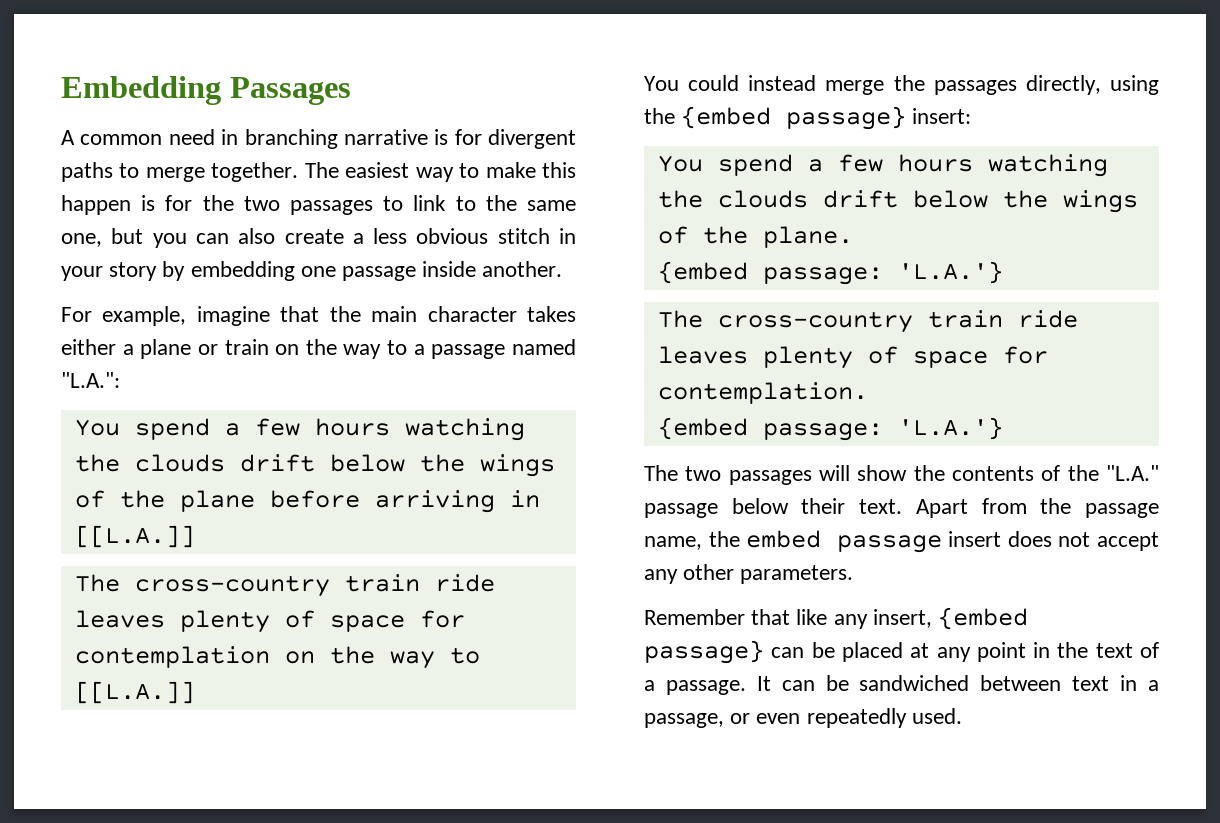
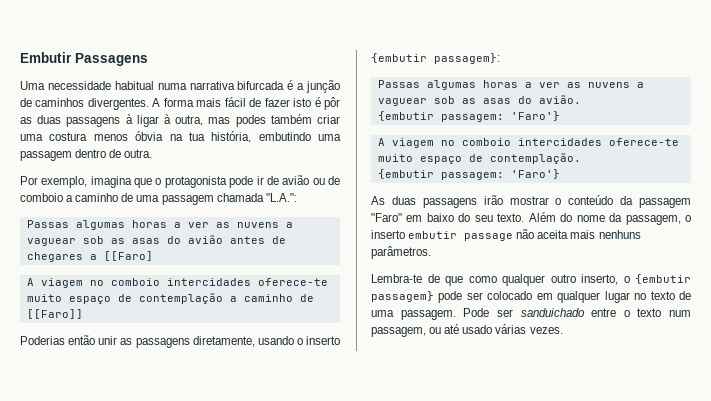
- Embedding Passages
- A common need in branching narrative is for divergent paths to merge together. The easiest way to make this happen is for the two passages to link to the same one, but you can also create a less obvious stitch in your story by embedding one passage inside another.
- For example, imagine that the main character takes either a plane or train on the way to a passage named "L.A.":
- You spend a few hours watching the clouds drift below the wings of the plane before arriving in [[L.A.]]
- The cross-country train ride leaves plenty of space for contemplation on the way to [[L.A.]]
- You could instead merge the passages directly, using the {embed passage} insert:
- You spend a few hours watching the clouds drift below the wings of the plane.
- {embed passage: 'L.A.'}
- The cross-country train ride leaves plenty of space for contemplation.
- {embed passage: 'L.A.'}
- The two passages will show the contents of the "L.A." passage below their text. Apart from the passage name, the embed passage insert does not accept any other parameters.
- Remember that like any insert, {embed passage} can be placed at any point in the text of a passage. It can be sandwiched between text in a passage, or even repeatedly used.
+ Embutir Passagens
+ Uma necessidade habitual numa narrativa bifurcada é a junção de caminhos divergentes. A forma mais fácil de fazer isto é pôr as duas passagens à ligar à outra, mas podes também criar uma costura menos óbvia na tua história, embutindo uma passagem dentro de outra.
+ Por exemplo, imagina que o protagonista pode ir de avião ou de comboio a caminho de uma passagem chamada "L.A.":
+ Passas algumas horas a ver as nuvens a vaguear sob as asas do avião antes de chegares a [[Faro]
+ A viagem no comboio intercidades oferece-te muito espaço de contemplação a caminho de [[Faro]]
+ Poderias então unir as passagens diretamente, usando o inserto {embutir passagem}:
+ Passas algumas horas a ver as nuvens a vaguear sob as asas do avião.
+ {embutir passagem: 'Faro'}
+ A viagem no comboio intercidades oferece-te muito espaço de contemplação.
+ {embutir passagem: 'Faro'}
+ As duas passagens irão mostrar o conteúdo da passagem "Faro" em baixo do seu texto. Além do nome da passagem, o inserto embutir passage não aceita mais nenhuns parâmetros.
+ Lembra-te de que como qualquer outro inserto, o {embutir passagem} pode ser colocado em qualquer lugar no texto de uma passagem. Pode ser sanduichado entre o texto num passagem, ou até usado várias vezes.

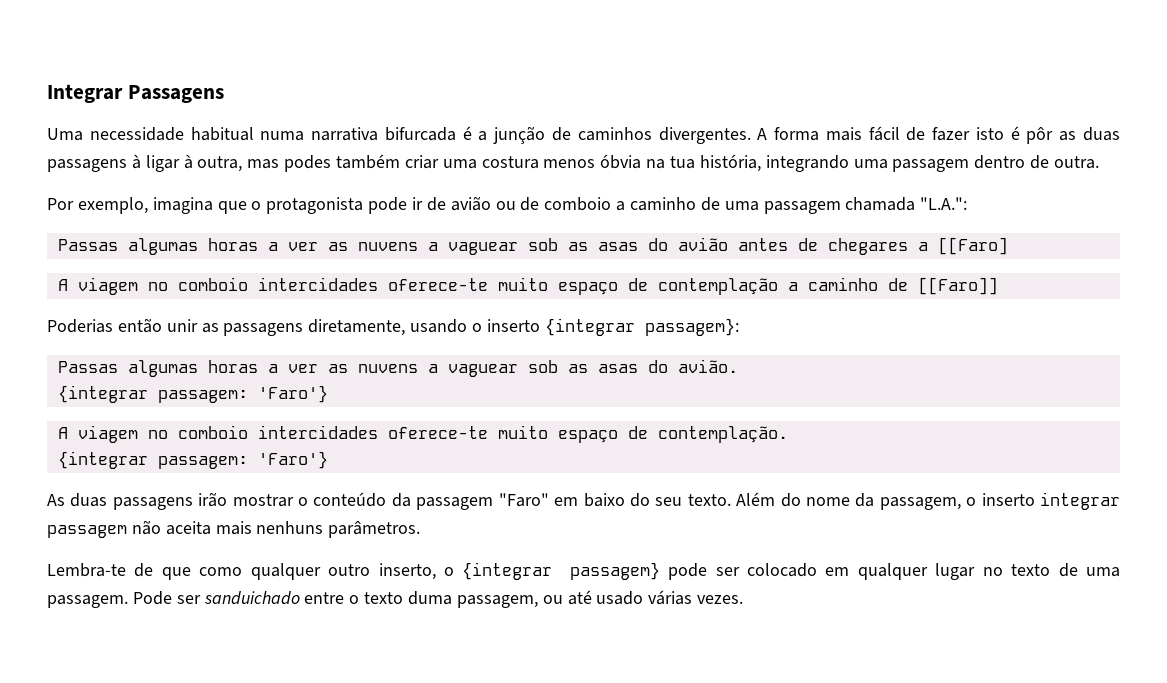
- Embutir Passagens
+ Integrar Passagens
- A forma mais fácil de fazer isto é pôr as duas passagens à ligar à outra, mas podes também criar uma costura menos óbvia na tua história, embutindo uma passagem dentro de outra.
+ A forma mais fácil de fazer isto é pôr as duas passagens à ligar à outra, mas podes também criar uma costura menos óbvia na tua história, integrando uma passagem dentro de outra.
- Poderias então unir as passagens diretamente, usando o inserto {embutir passagem}:
+ Poderias então unir as passagens diretamente, usando o inserto {integrar passagem}:
  Passas algumas horas a ver as nuvens a vaguear sob as asas do avião.
- {embutir passagem: 'Faro'}
+ {integrar passagem: 'Faro'}
  A viagem no comboio intercidades oferece-te muito espaço de contemplação.
- {embutir passagem: 'Faro'}
+ {integrar passagem: 'Faro'}
- Além do nome da passagem, o inserto embutir passage não aceita mais nenhuns parâmetros.
+ Além do nome da passagem, o inserto integrar passagem não aceita mais nenhuns parâmetros.
- Lembra-te de que como qualquer outro inserto, o {embutir passagem} pode ser colocado em qualquer lugar no texto de uma passagem.
+ Lembra-te de que como qualquer outro inserto, o {integrar passagem} pode ser colocado em qualquer lugar no texto de uma passagem.
- Pode ser sanduichado entre o texto num passagem, ou até usado várias vezes.
+ Pode ser sanduichado entre o texto duma passagem, ou até usado várias vezes.

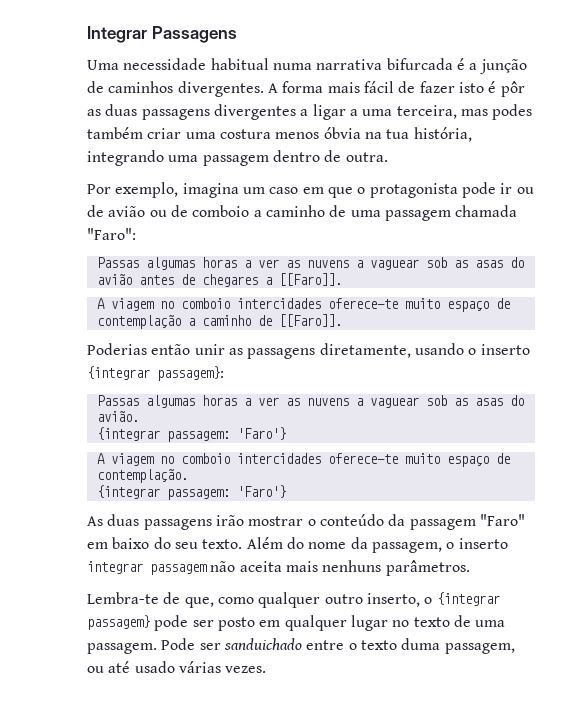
- A forma mais fácil de fazer isto é pôr as duas passagens à ligar à outra, mas podes também criar uma costura menos óbvia na tua história, integrando uma passagem dentro de outra.
+ A forma mais fácil de fazer isto é pôr as duas passagens divergentes a ligar a uma terceira, mas podes também criar uma costura menos óbvia na tua história, integrando uma passagem dentro de outra.
- Por exemplo, imagina que o protagonista pode ir de avião ou de comboio a caminho de uma passagem chamada "L.A.":
+ Por exemplo, imagina um caso em que o protagonista pode ir ou de avião ou de comboio a caminho de uma passagem chamada "Faro":
- Passas algumas horas a ver as nuvens a vaguear sob as asas do avião antes de chegares a [[Faro]
+ Passas algumas horas a ver as nuvens a vaguear sob as asas do avião antes de chegares a [[Faro]].
- A viagem no comboio intercidades oferece-te muito espaço de contemplação a caminho de [[Faro]]
+ A viagem no comboio intercidades oferece-te muito espaço de contemplação a caminho de [[Faro]].
- Lembra-te de que como qualquer outro inserto, o {integrar passagem} pode ser colocado em qualquer lugar no texto de uma passagem.
+ Lembra-te de que, como qualquer outro inserto, o {integrar passagem} pode ser posto em qualquer lugar no texto de uma passagem.

